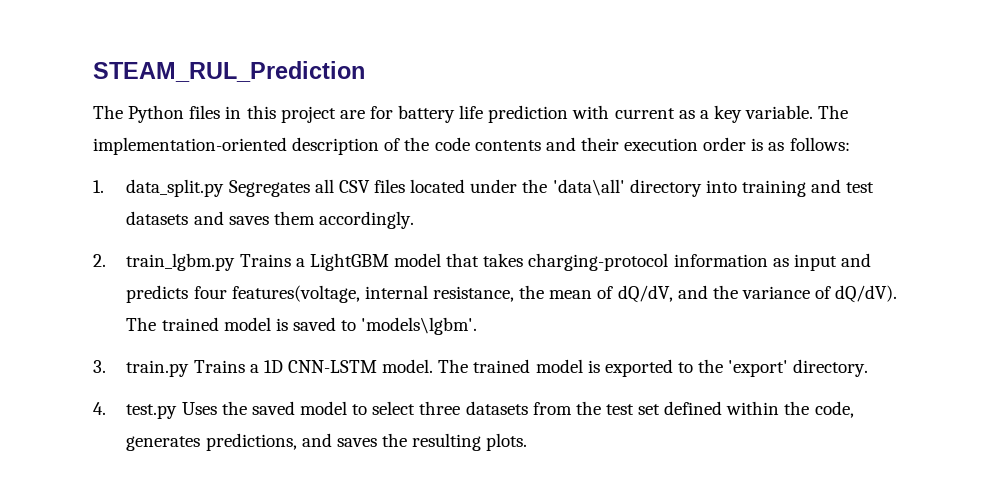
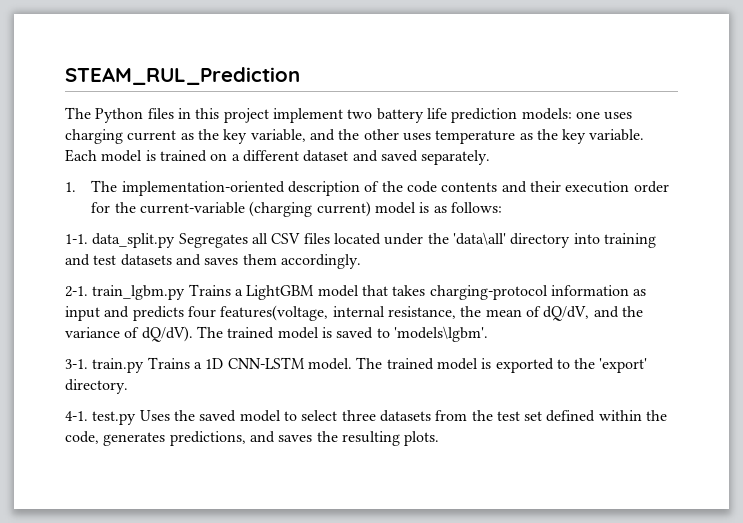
- The Python files in this project are for battery life prediction with current as a key variable. The implementation-oriented description of the code contents and their execution order is as follows:
+ The Python files in this project implement two battery life prediction models: one uses charging current as the key variable, and the other uses temperature as the key variable. Each model is trained on a different dataset and saved separately.
+ 1. The implementation-oriented description of the code contents and their execution order for the current-variable (charging current) model is as follows:
- 1. data_split.py Segregates all CSV files located under the 'data\all' directory into training and test datasets and saves them accordingly.
+ 1-1. data_split.py Segregates all CSV files located under the 'data\all' directory into training and test datasets and saves them accordingly.
- 2. train_lgbm.py Trains a LightGBM model that takes charging-protocol information as input and predicts four features(voltage, internal resistance, the mean of dQ/dV, and the variance of dQ/dV).
+ 2-1. train_lgbm.py Trains a LightGBM model that takes charging-protocol information as input and predicts four features(voltage, internal resistance, the mean of dQ/dV, and the variance of dQ/dV).
- 3. train.py Trains a 1D CNN-LSTM model.
+ 3-1. train.py Trains a 1D CNN-LSTM model.
- 4. test.py Uses the saved model to select three datasets from the test set defined within the code, generates predictions, and saves the resulting plots.
+ 4-1. test.py Uses the saved model to select three datasets from the test set defined within the code, generates predictions, and saves the resulting plots.

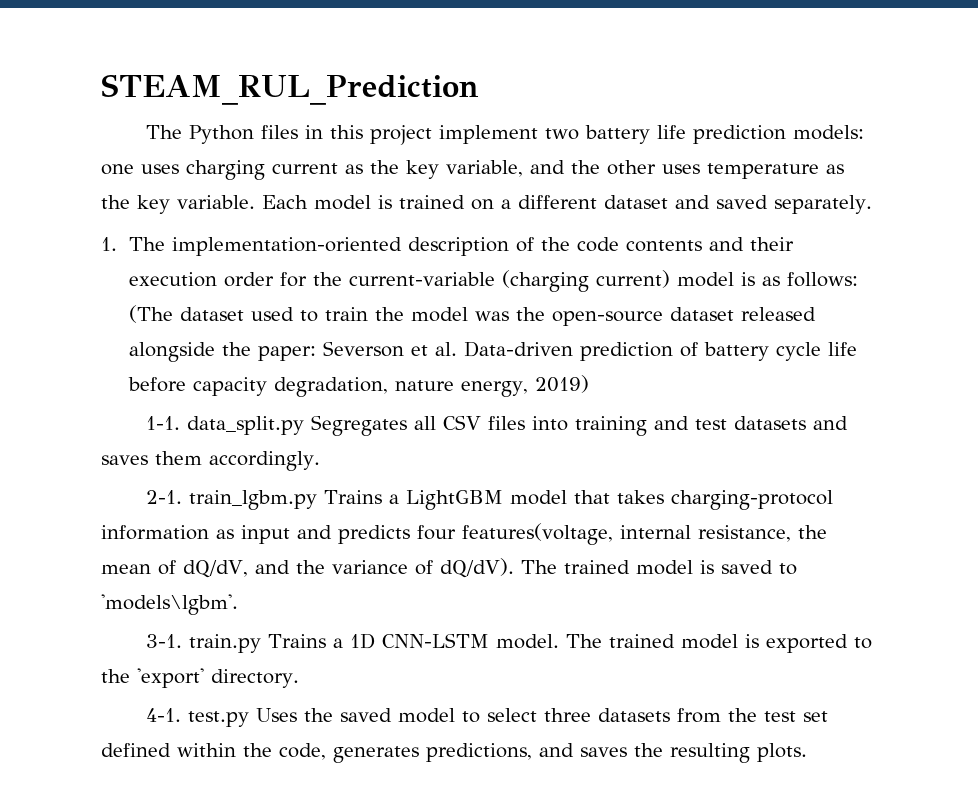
- 1. The implementation-oriented description of the code contents and their execution order for the current-variable (charging current) model is as follows:
+ 1. The implementation-oriented description of the code contents and their execution order for the current-variable (charging current) model is as follows: (The dataset used to train the model was the open-source dataset released alongside the paper: Severson et al. Data-driven prediction of battery cycle life before capacity degradation, nature energy, 2019)
- 1-1. data_split.py Segregates all CSV files located under the 'data\all' directory into training and test datasets and saves them accordingly.
+ 1-1. data_split.py Segregates all CSV files into training and test datasets and saves them accordingly.

